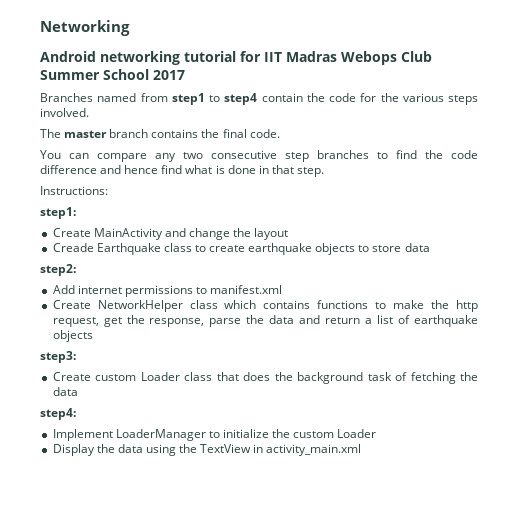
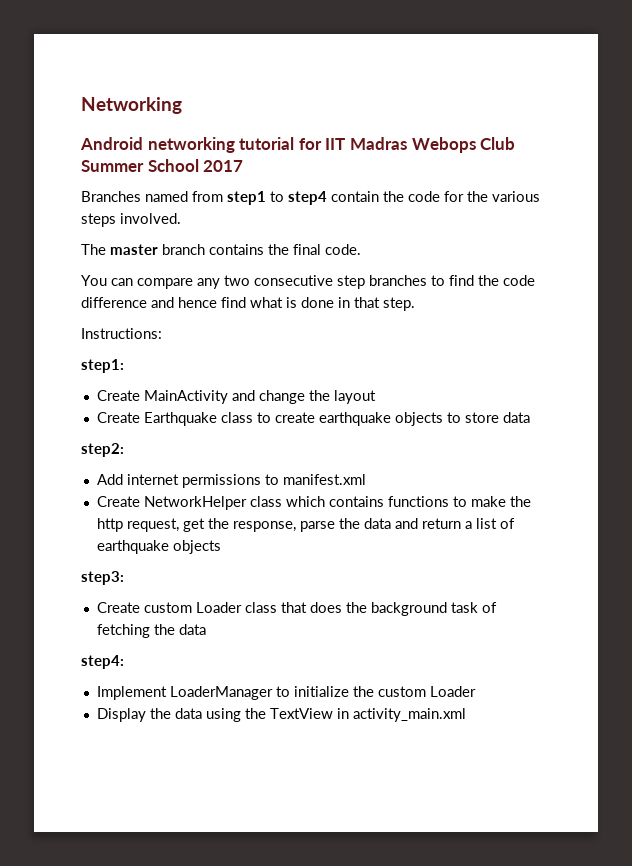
- Creade Earthquake class to create earthquake objects to store data
+ Create Earthquake class to create earthquake objects to store data

